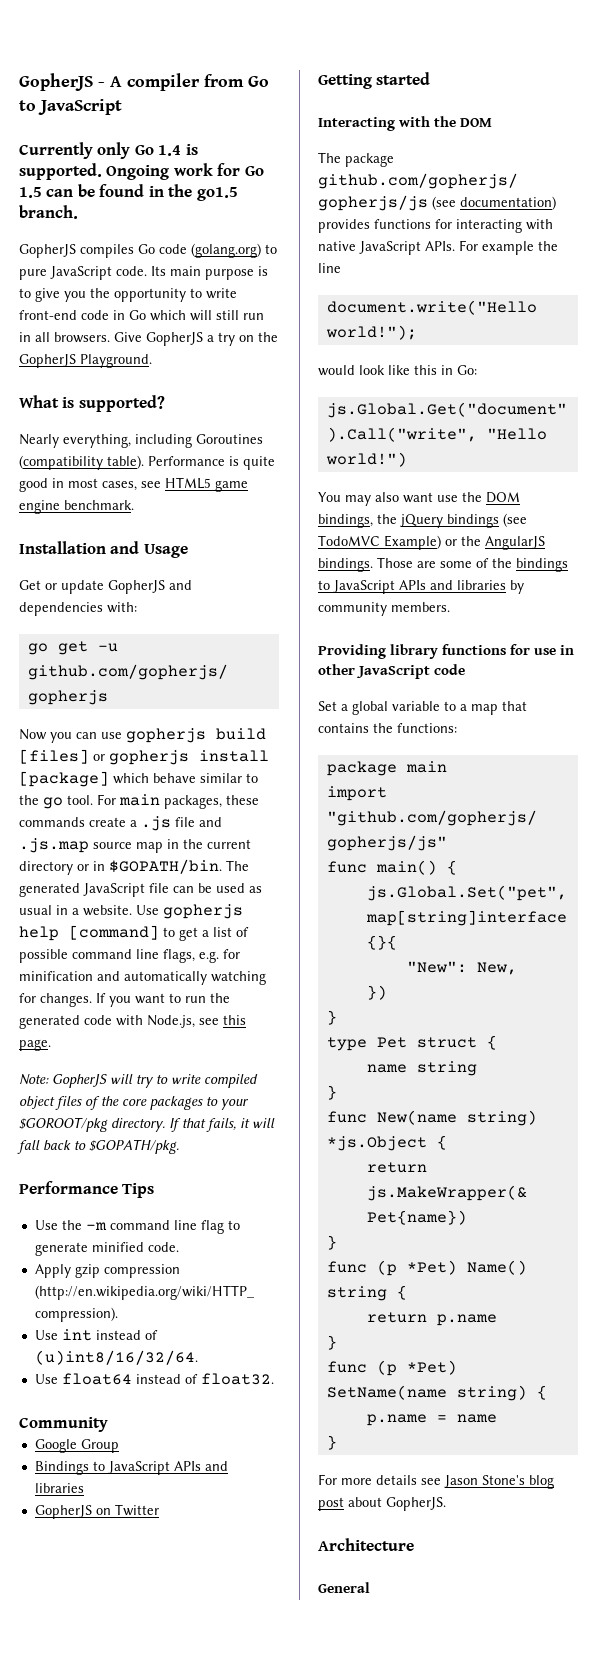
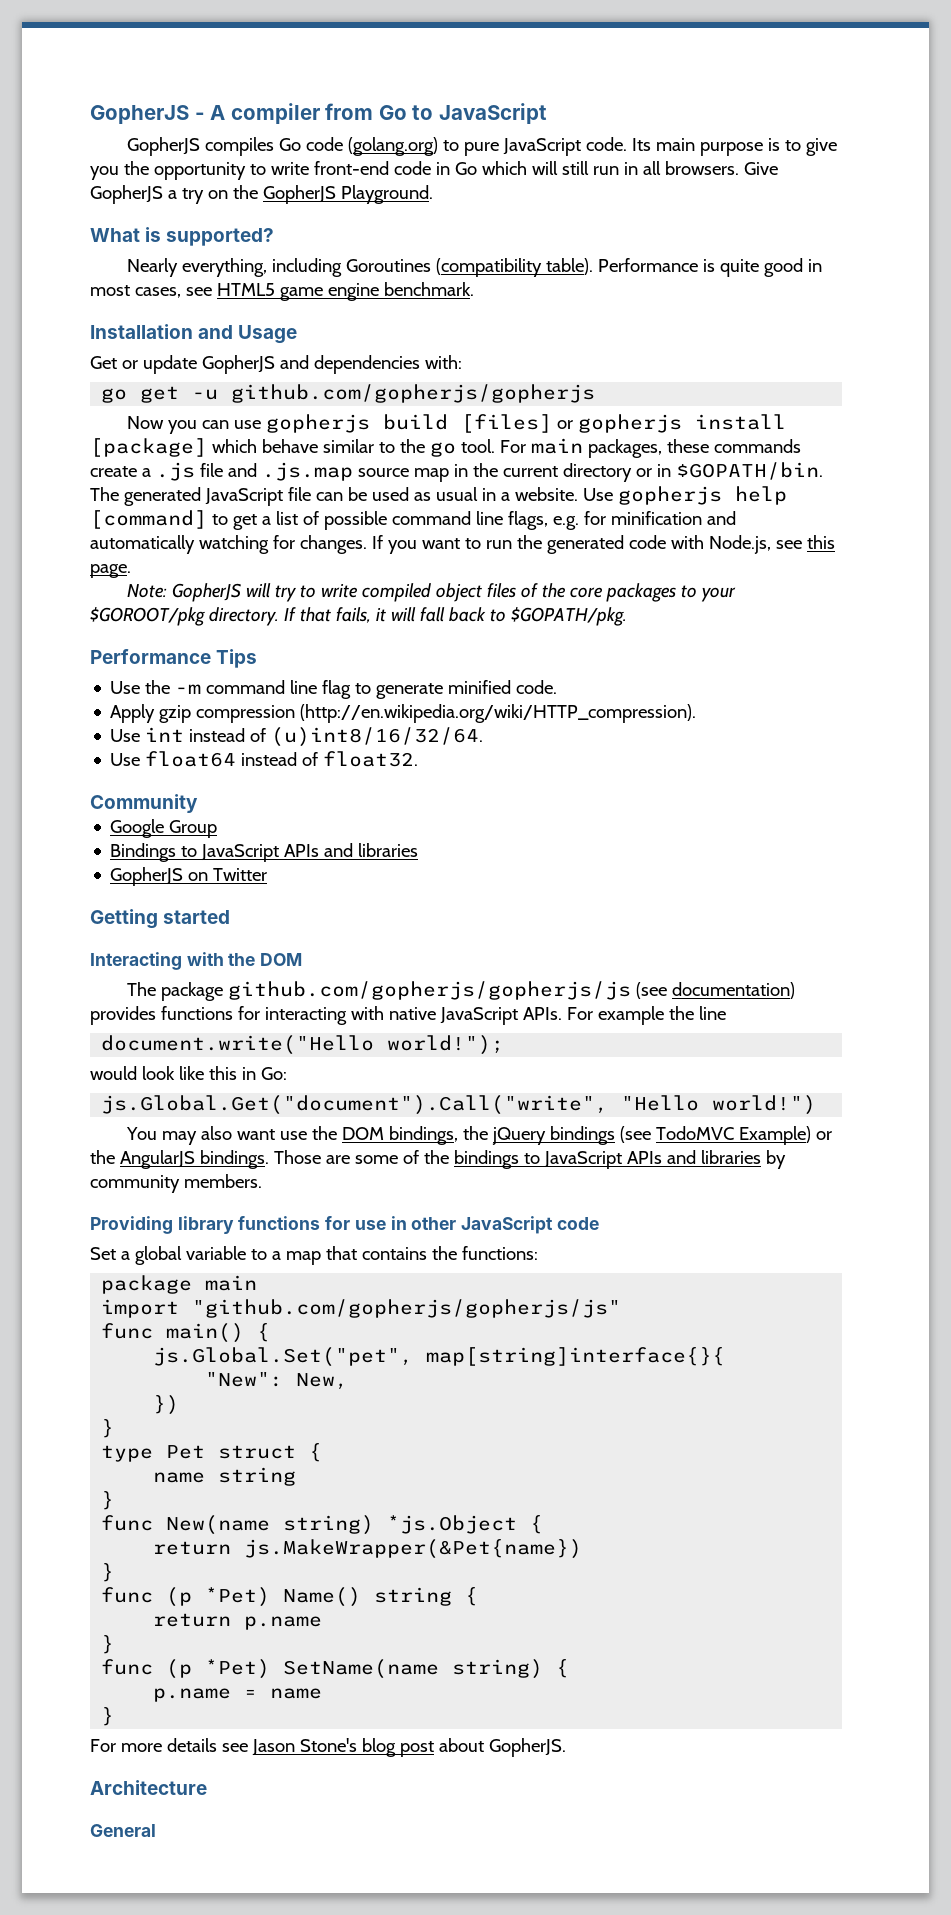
- Currently only Go 1.4 is supported. Ongoing work for Go 1.5 can be found in the go1.5 branch.

